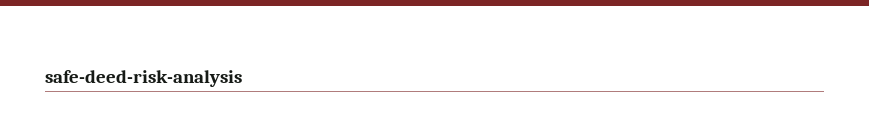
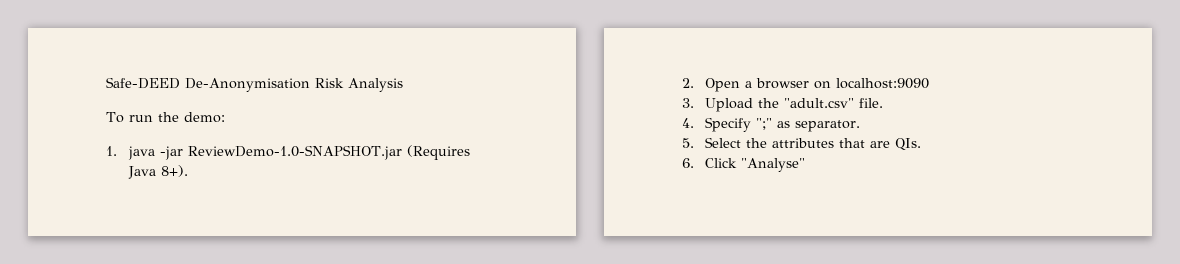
- safe-deed-risk-analysis
+ Safe-DEED De-Anonymisation Risk Analysis
+ To run the demo:
+ 1. java -jar ReviewDemo-1.0-SNAPSHOT.jar (Requires Java 8+).
+ 2. Open a browser on localhost:9090
+ 3. Upload the "adult.csv" file.
+ 4. Specify ";" as separator.
+ 5. Select the attributes that are QIs.
+ 6. Click "Analyse"

